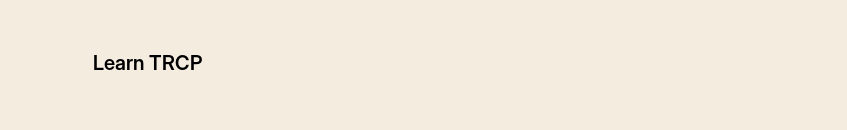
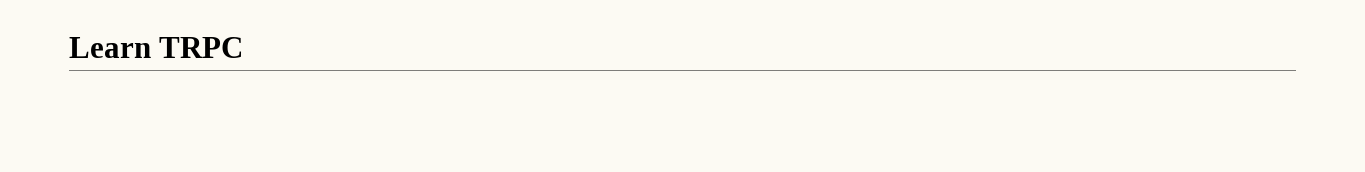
- Learn TRCP
+ Learn TRPC

